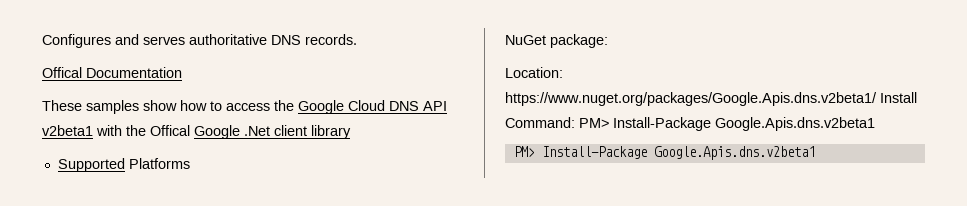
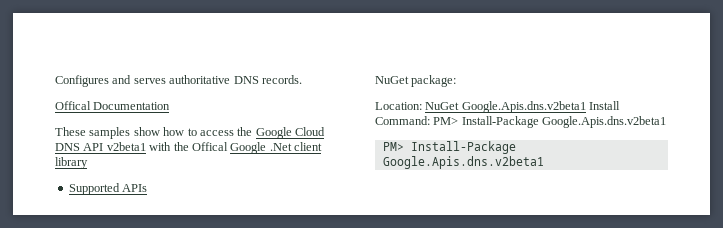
- Supported Platforms
+ Supported APIs
- Location: https://www.nuget.org/packages/Google.Apis.dns.v2beta1/ Install Command: PM> Install-Package Google.Apis.dns.v2beta1
+ Location: NuGet Google.Apis.dns.v2beta1 Install Command: PM> Install-Package Google.Apis.dns.v2beta1

